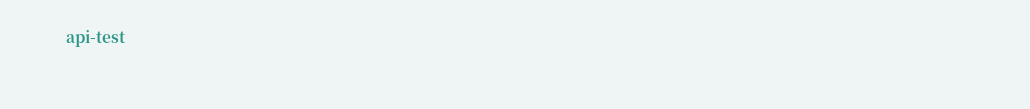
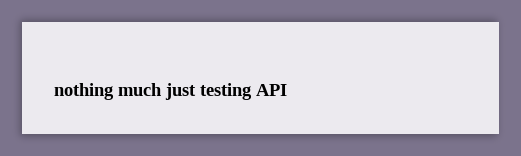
- api-test
+ nothing much just testing API

